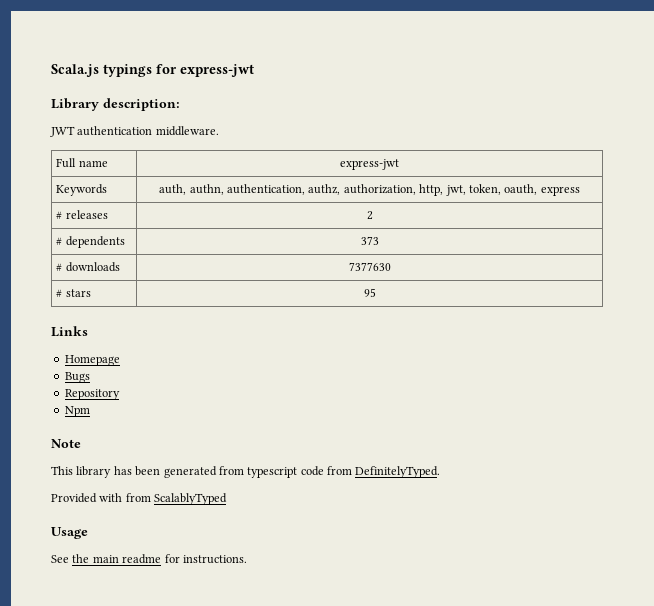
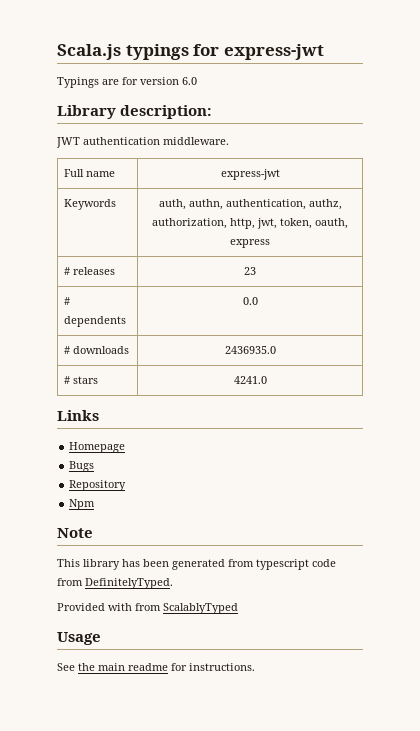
+ Typings are for version 6.0
- # releases | 2
+ # releases | 23
- # dependents | 373
+ # dependents | 0.0
- # downloads | 7377630
+ # downloads | 2436935.0
- # stars | 95
+ # stars | 4241.0

